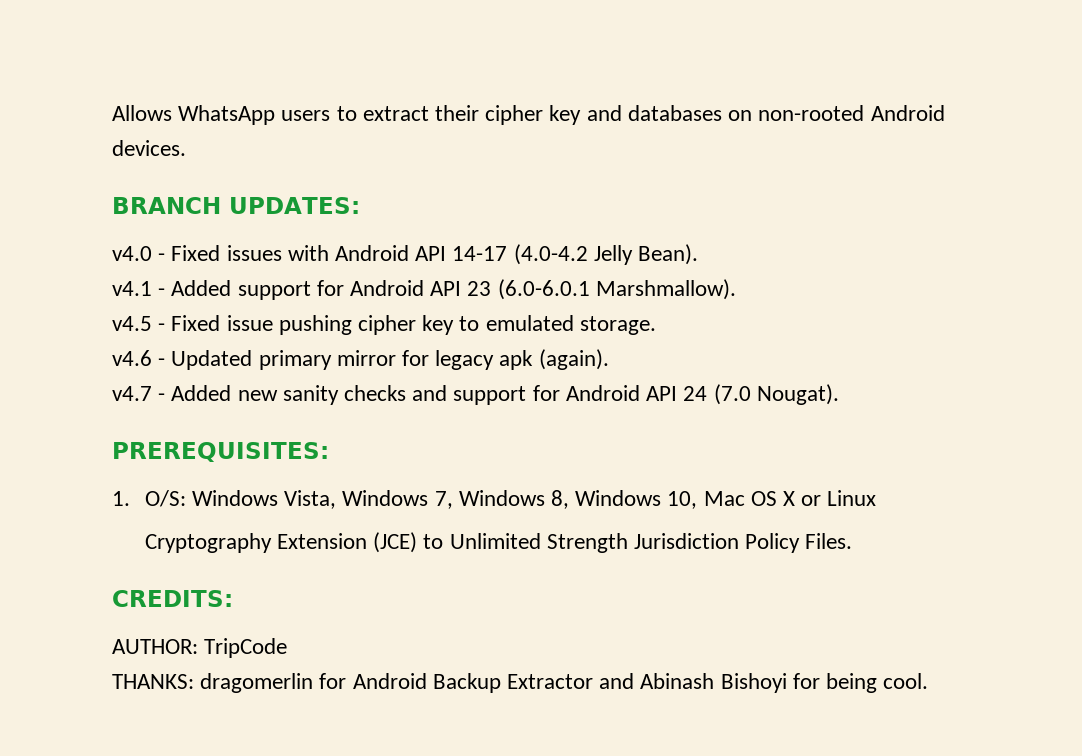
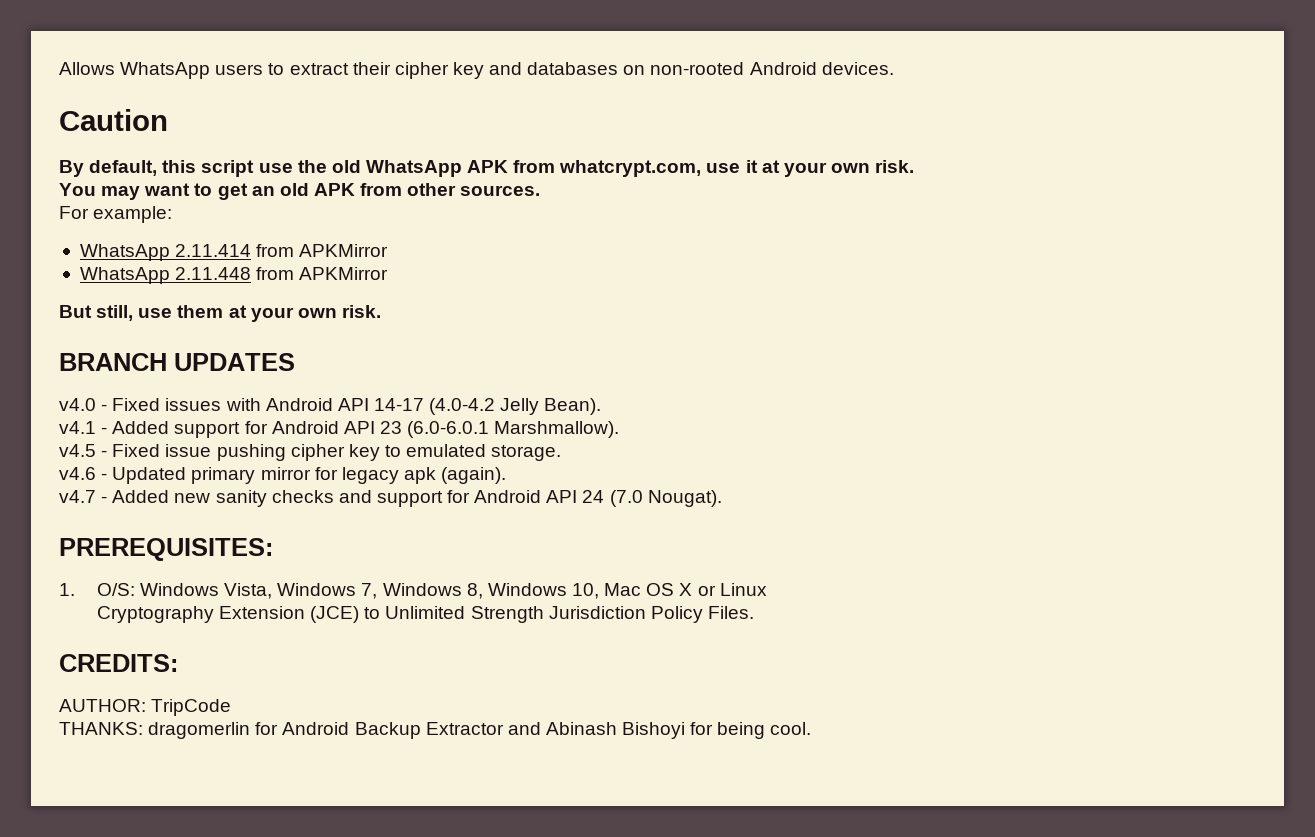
+ Caution
+ By default, this script use the old WhatsApp APK from whatcrypt.com, use it at your own risk.
+ You may want to get an old APK from other sources.
+ For example:
+ WhatsApp 2.11.414 from APKMirror
+ WhatsApp 2.11.448 from APKMirror
+ But still, use them at your own risk.
- BRANCH UPDATES:
+ BRANCH UPDATES

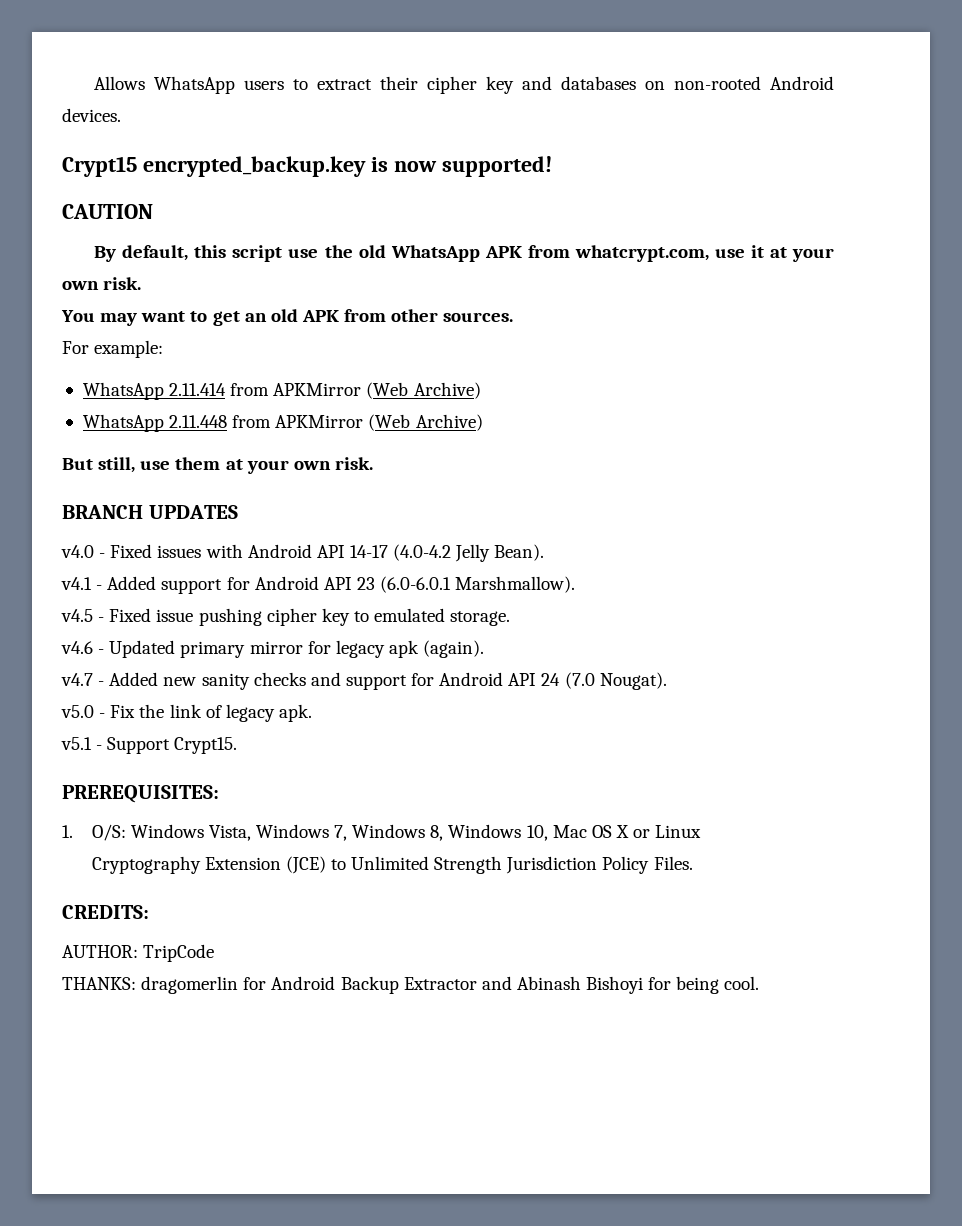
- Caution
+ Crypt15 encrypted_backup.key is now supported!
+ CAUTION
- WhatsApp 2.11.414 from APKMirror
+ WhatsApp 2.11.414 from APKMirror (Web Archive)
- WhatsApp 2.11.448 from APKMirror
+ WhatsApp 2.11.448 from APKMirror (Web Archive)
+ v5.0 - Fix the link of legacy apk.
+ v5.1 - Support Crypt15.

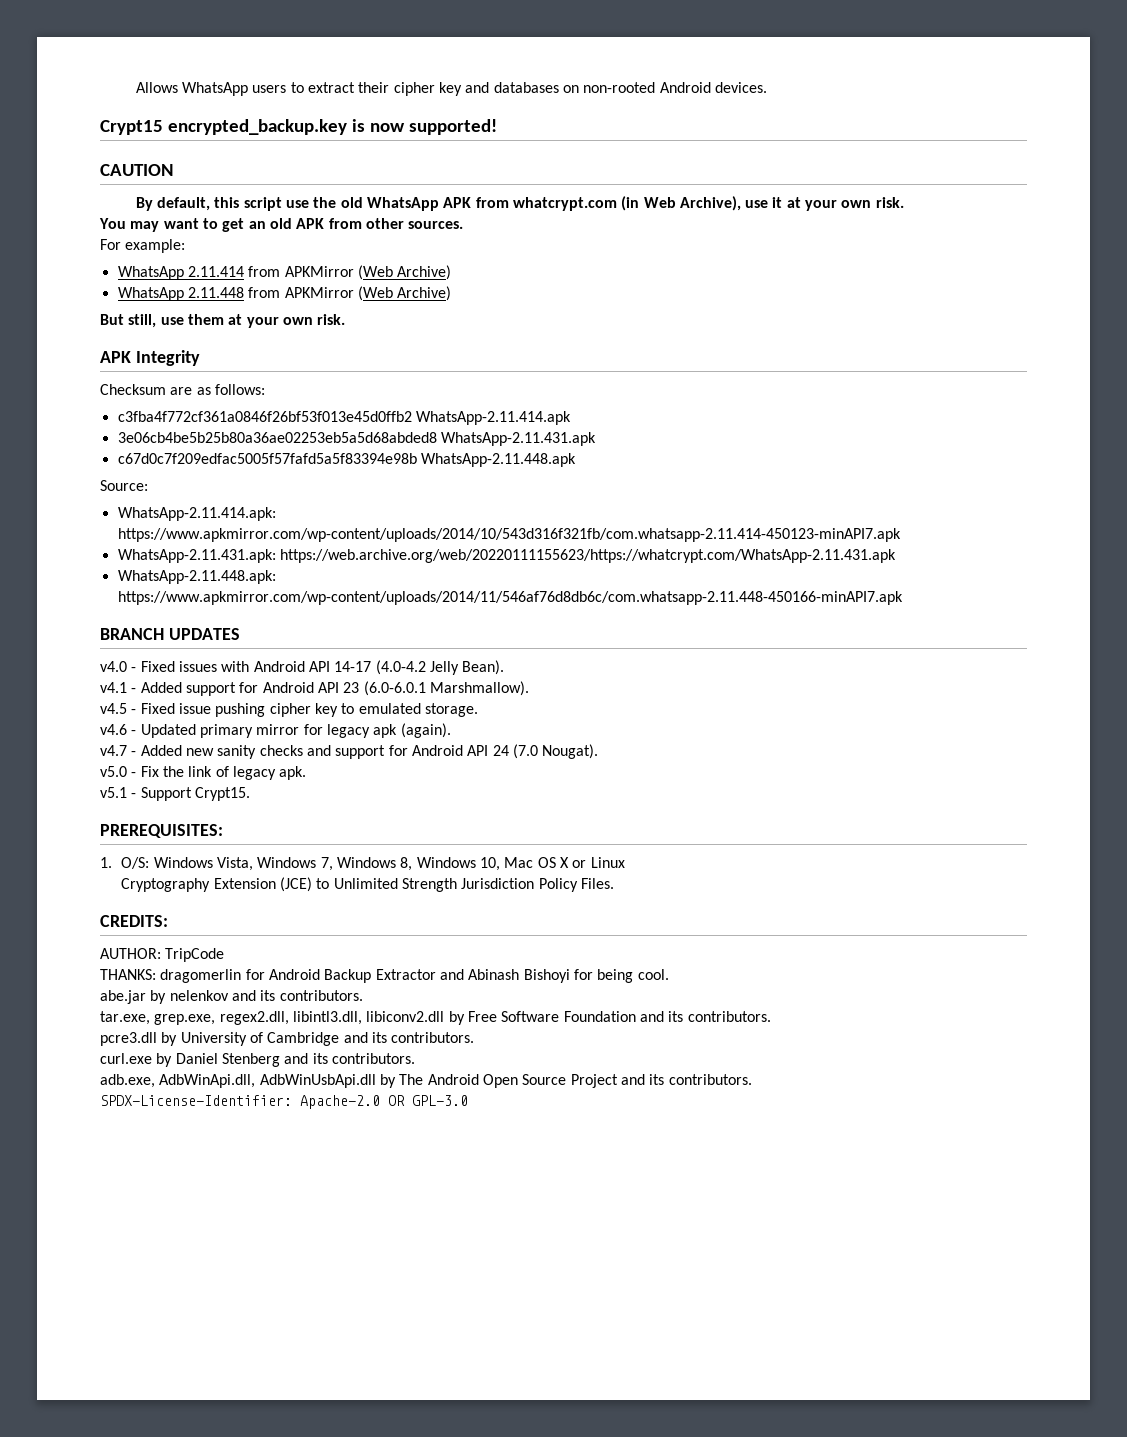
- By default, this script use the old WhatsApp APK from whatcrypt.com, use it at your own risk.
+ By default, this script use the old WhatsApp APK from whatcrypt.com (in Web Archive), use it at your own risk.
+ APK Integrity
+ Checksum are as follows:
+ c3fba4f772cf361a0846f26bf53f013e45d0ffb2 WhatsApp-2.11.414.apk
+ 3e06cb4be5b25b80a36ae02253eb5a5d68abded8 WhatsApp-2.11.431.apk
+ c67d0c7f209edfac5005f57fafd5a5f83394e98b WhatsApp-2.11.448.apk
+ Source:
+ WhatsApp-2.11.414.apk: https://www.apkmirror.com/wp-content/uploads/2014/10/543d316f321fb/com.whatsapp-2.11.414-450123-minAPI7.apk
+ WhatsApp-2.11.431.apk: https://web.archive.org/web/20220111155623/https://whatcrypt.com/WhatsApp-2.11.431.apk
+ WhatsApp-2.11.448.apk: https://www.apkmirror.com/wp-content/uploads/2014/11/546af76d8db6c/com.whatsapp-2.11.448-450166-minAPI7.apk
+ abe.jar by nelenkov and its contributors.
+ tar.exe, grep.exe, regex2.dll, libintl3.dll, libiconv2.dll by Free Software Foundation and its contributors.
+ pcre3.dll by University of Cambridge and its contributors.
+ curl.exe by Daniel Stenberg and its contributors.
+ adb.exe, AdbWinApi.dll, AdbWinUsbApi.dll by The Android Open Source Project and its contributors.
+ SPDX-License-Identifier: Apache-2.0 OR GPL-3.0

